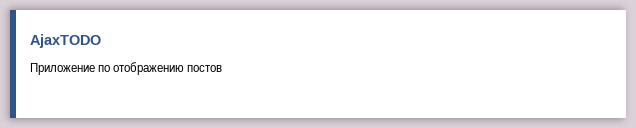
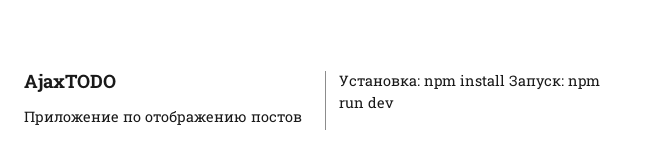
- Приложение по отображению постов
+ Приложение по отображению постов Установка: npm install Запуск: npm run dev

